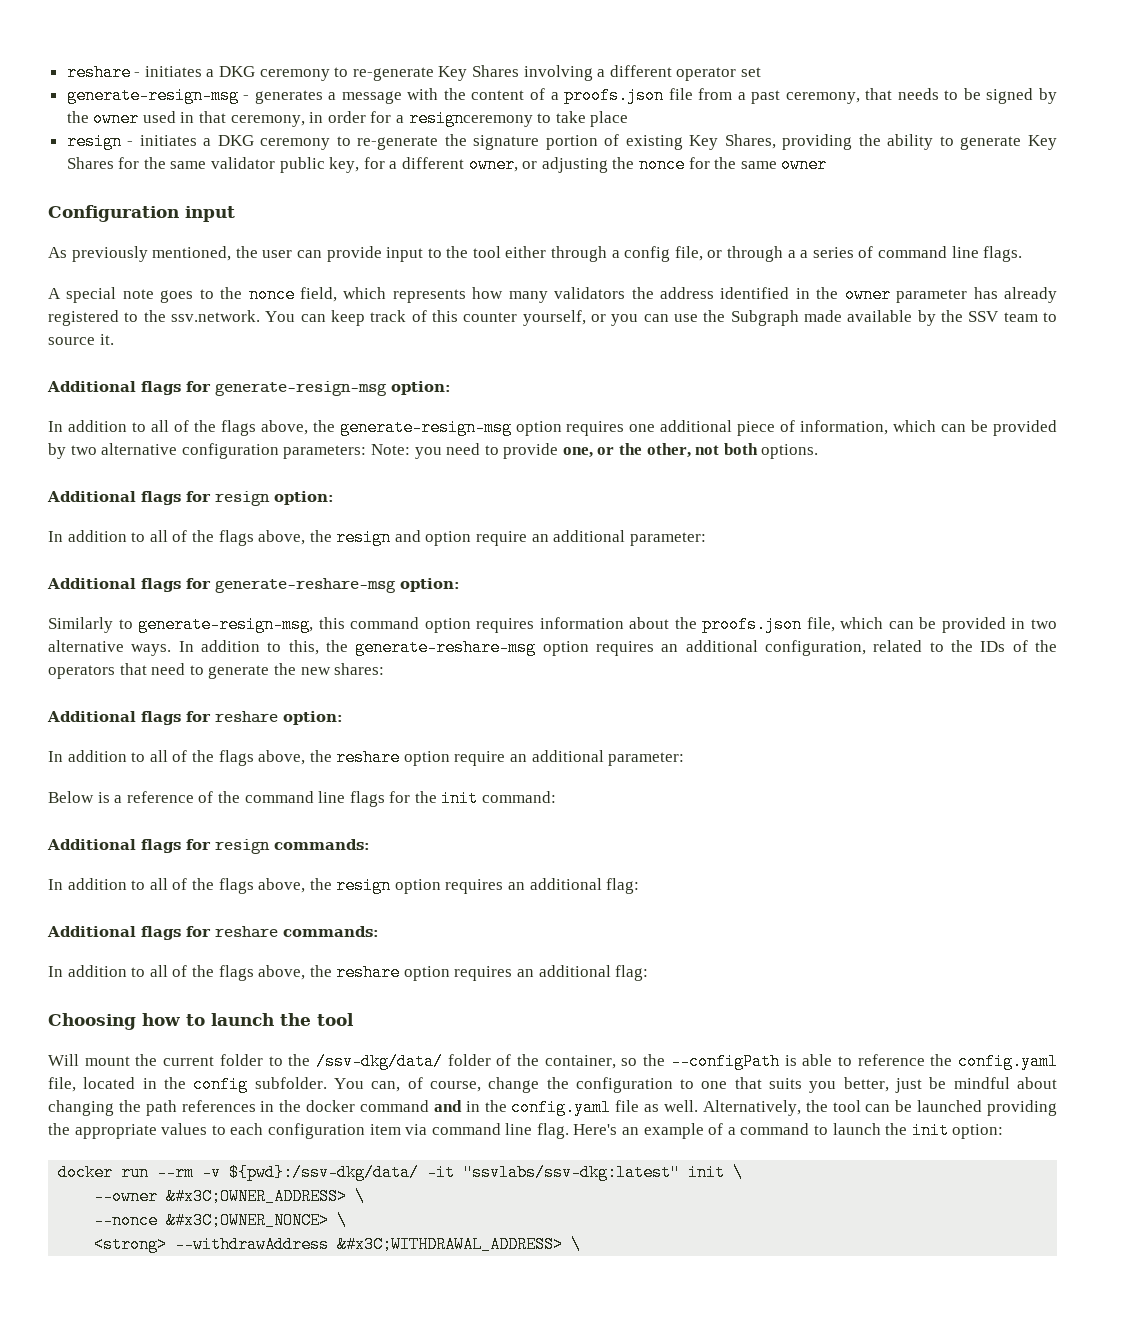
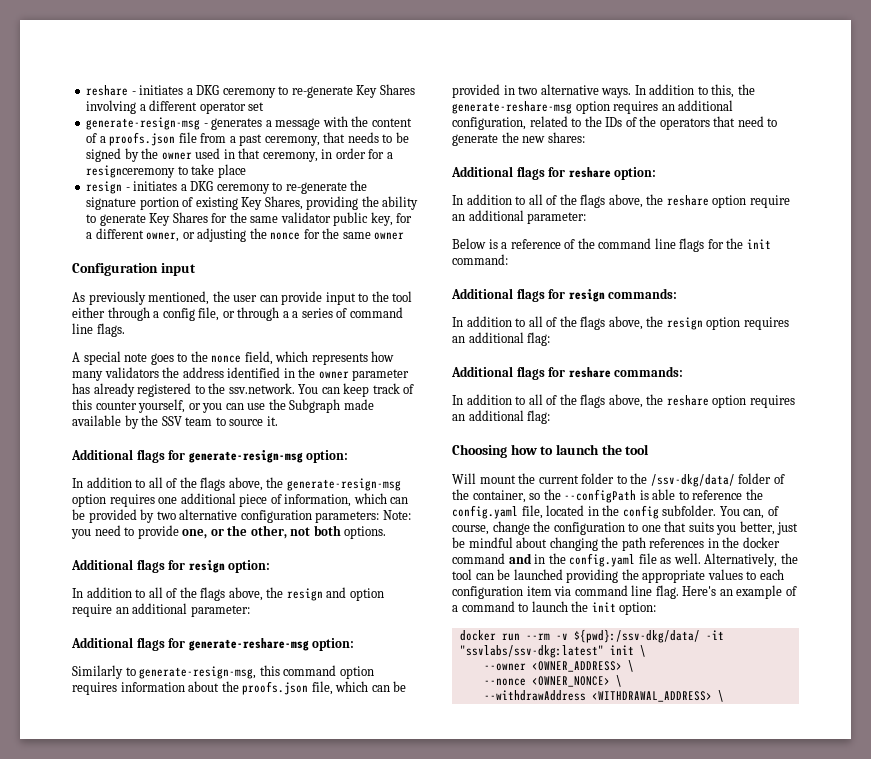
- --owner &#x3C;OWNER_ADDRESS> \
+ --owner <OWNER_ADDRESS> \
- --nonce &#x3C;OWNER_NONCE> \
- <strong> --withdrawAddress &#x3C;WITHDRAWAL_ADDRESS> \
+ --nonce <OWNER_NONCE> \
+ --withdrawAddress <WITHDRAWAL_ADDRESS> \

